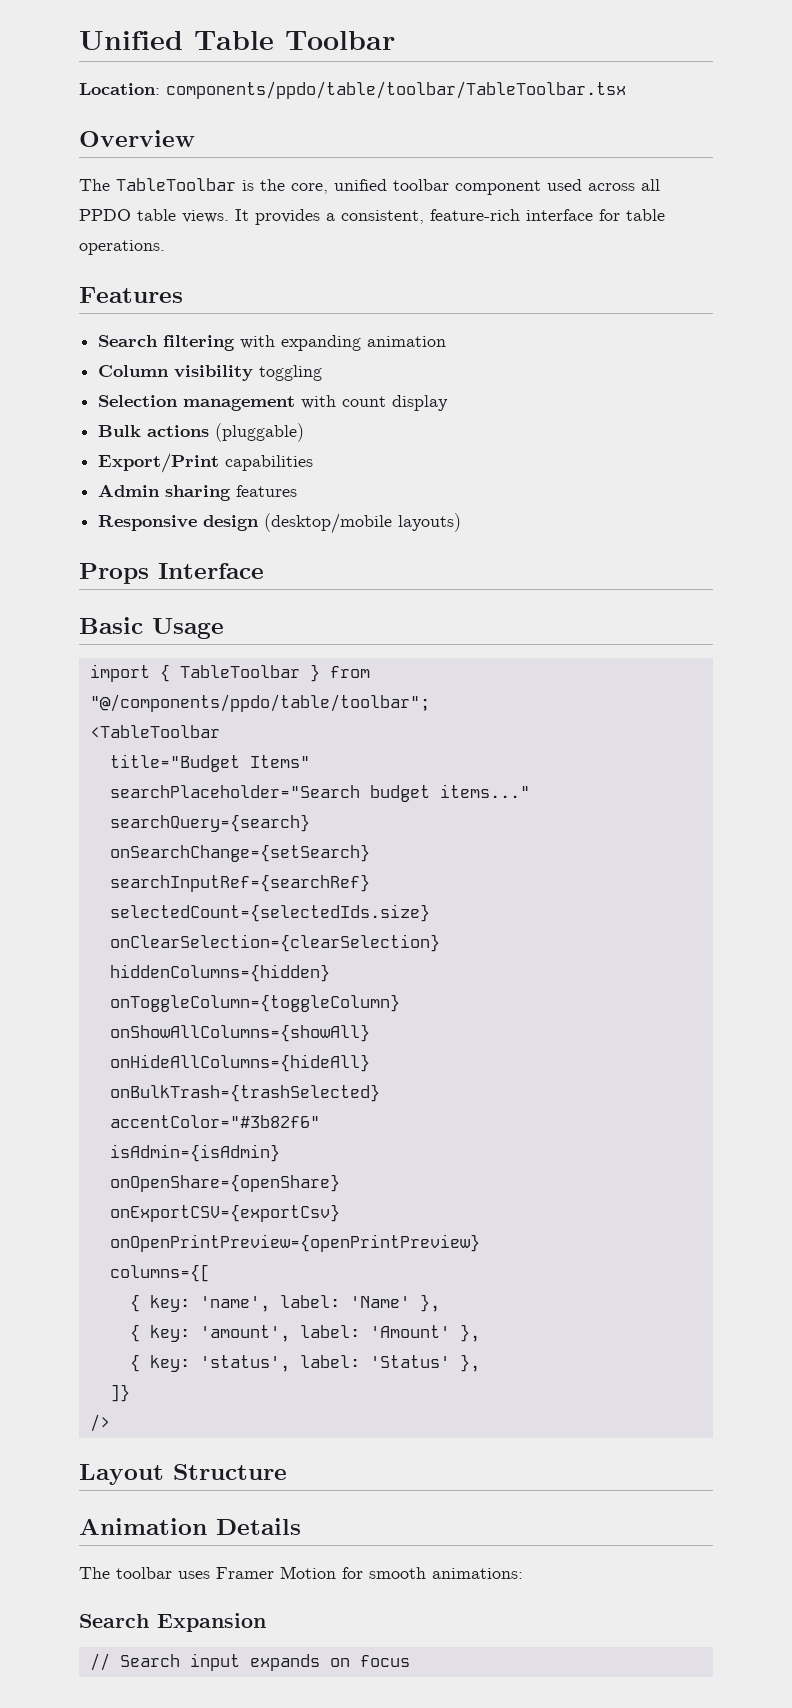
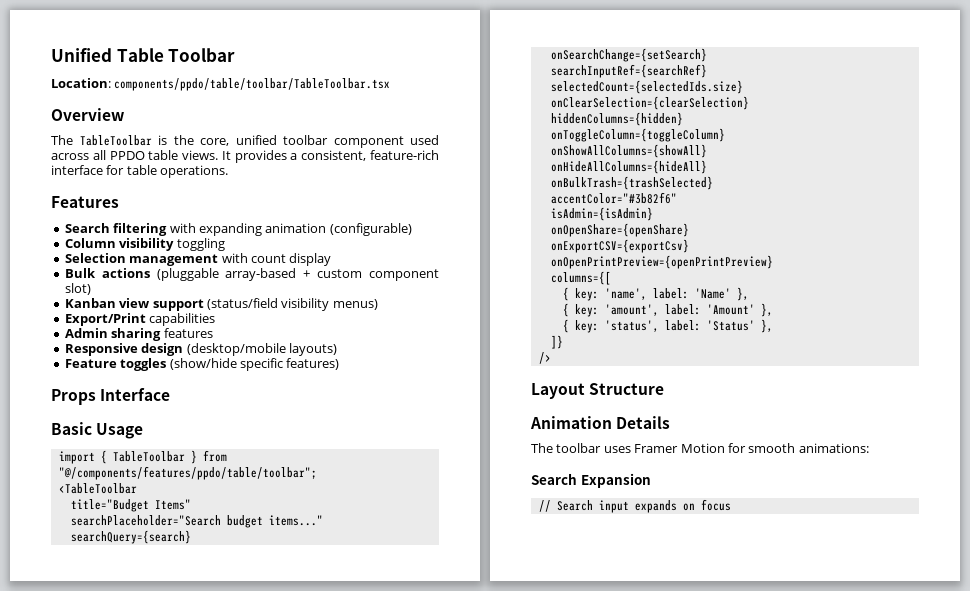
- Search filtering with expanding animation
+ Search filtering with expanding animation (configurable)
- Bulk actions (pluggable)
+ Bulk actions (pluggable array-based + custom component slot)
+ Kanban view support (status/field visibility menus)
+ Feature toggles (show/hide specific features)
- import { TableToolbar } from "@/components/ppdo/table/toolbar";
+ import { TableToolbar } from "@/components/features/ppdo/table/toolbar";

